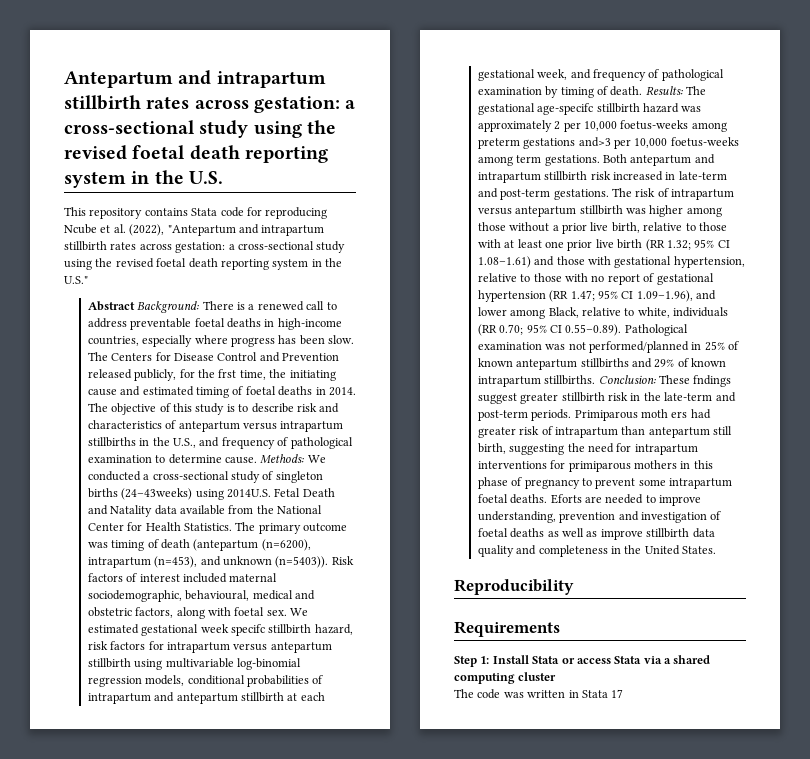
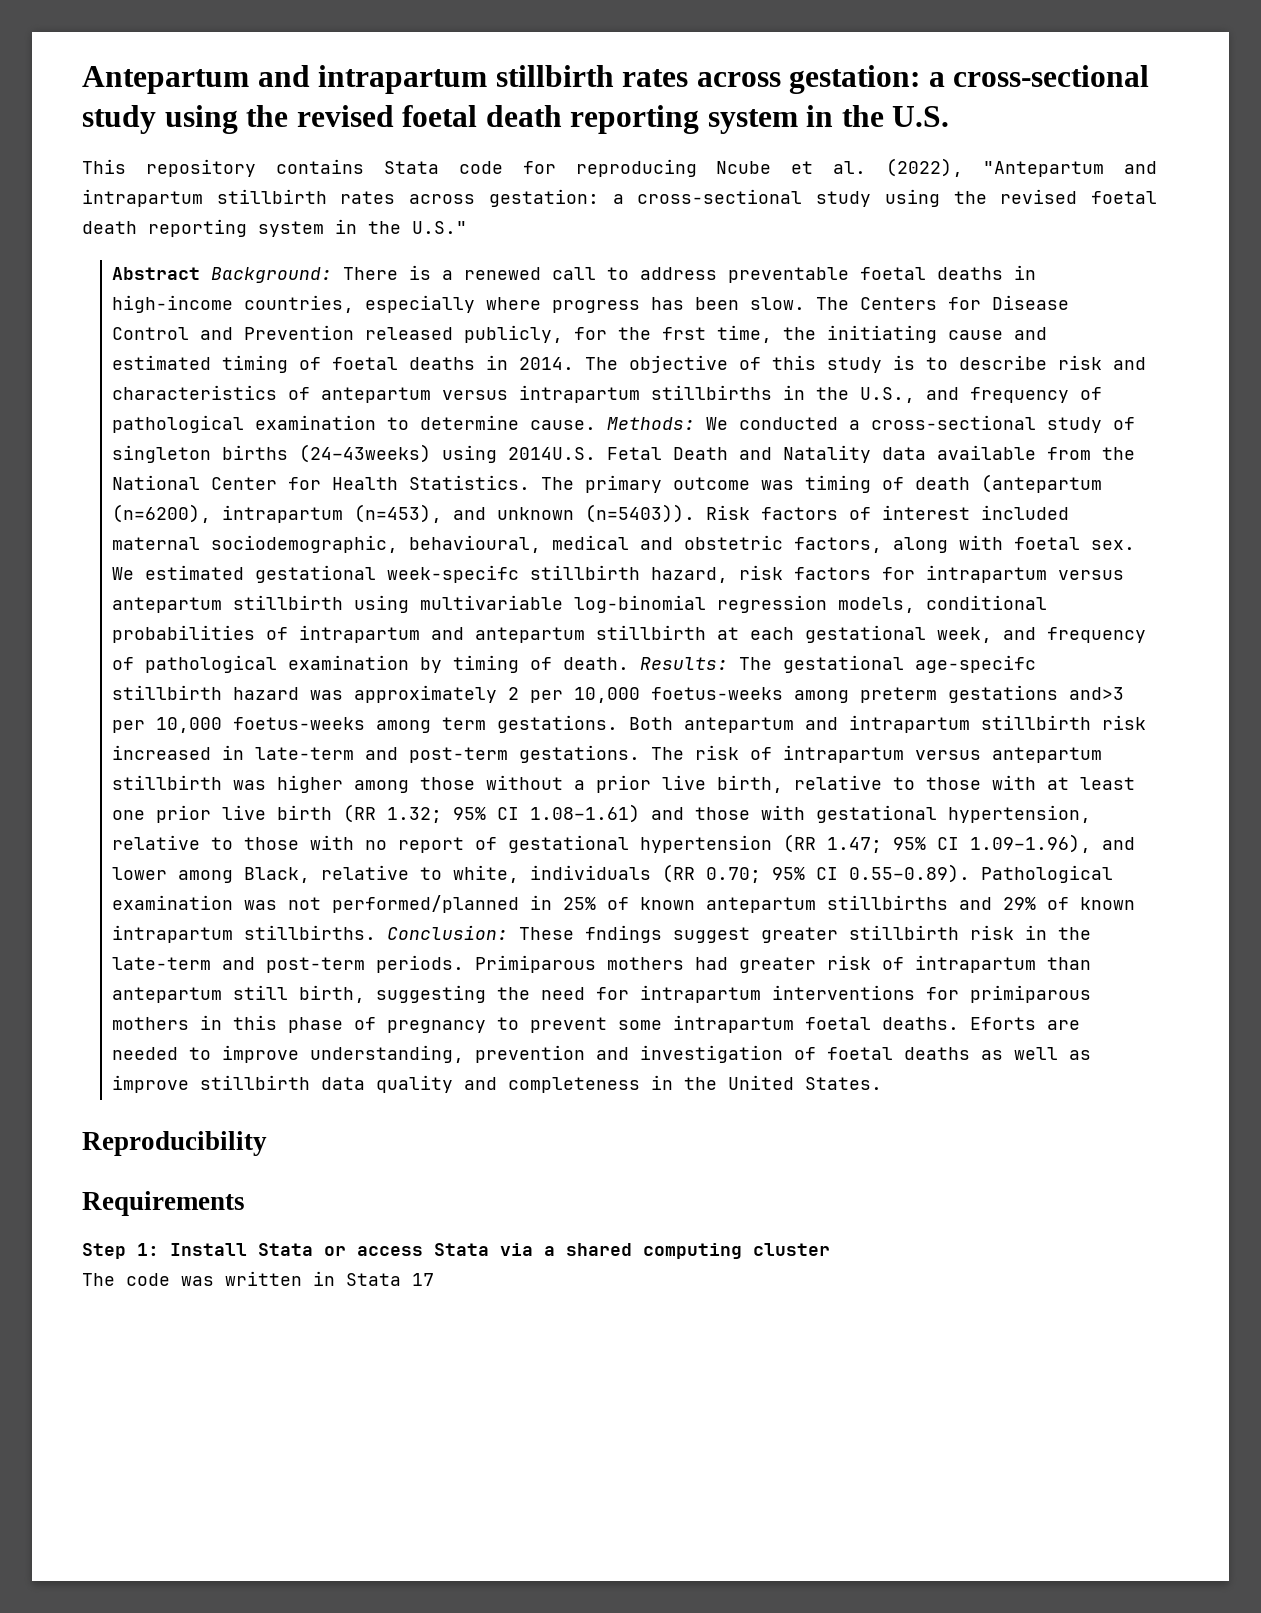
- We estimated gestational week specifc stillbirth hazard, risk factors for intrapartum versus antepartum stillbirth using multivariable log-binomial regression models, conditional probabilities of intrapartum and antepartum stillbirth at each gestational week, and frequency of pathological examination by timing of death.
+ We estimated gestational week-specifc stillbirth hazard, risk factors for intrapartum versus antepartum stillbirth using multivariable log-binomial regression models, conditional probabilities of intrapartum and antepartum stillbirth at each gestational week, and frequency of pathological examination by timing of death.
- Primiparous moth ers had greater risk of intrapartum than antepartum still birth, suggesting the need for intrapartum interventions for primiparous mothers in this phase of pregnancy to prevent some intrapartum foetal deaths.
+ Primiparous mothers had greater risk of intrapartum than antepartum still birth, suggesting the need for intrapartum interventions for primiparous mothers in this phase of pregnancy to prevent some intrapartum foetal deaths.

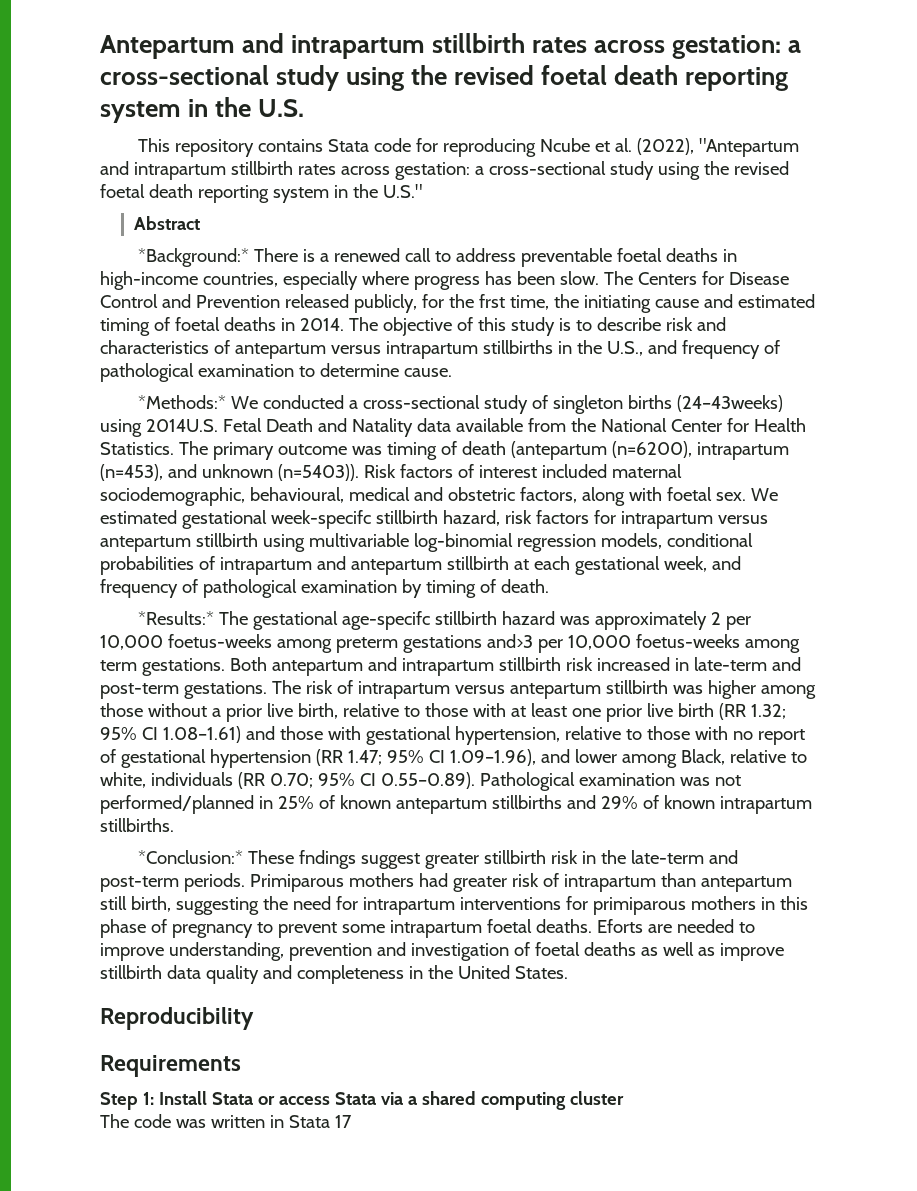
- Abstract Background: There is a renewed call to address preventable foetal deaths in high-income countries, especially where progress has been slow.
+ Abstract
+ *Background:* There is a renewed call to address preventable foetal deaths in high-income countries, especially where progress has been slow.
- The objective of this study is to describe risk and characteristics of antepartum versus intrapartum stillbirths in the U.S., and frequency of pathological examination to determine cause. Methods: We conducted a cross-sectional study of singleton births (24–43weeks) using 2014U.S. Fetal Death and Natality data available from the National Center for Health Statistics.
+ The objective of this study is to describe risk and characteristics of antepartum versus intrapartum stillbirths in the U.S., and frequency of pathological examination to determine cause.
+ *Methods:* We conducted a cross-sectional study of singleton births (24–43weeks) using 2014U.S. Fetal Death and Natality data available from the National Center for Health Statistics.
- We estimated gestational week-specifc stillbirth hazard, risk factors for intrapartum versus antepartum stillbirth using multivariable log-binomial regression models, conditional probabilities of intrapartum and antepartum stillbirth at each gestational week, and frequency of pathological examination by timing of death. Results: The gestational age-specifc stillbirth hazard was approximately 2 per 10,000 foetus-weeks among preterm gestations and>3 per 10,000 foetus-weeks among term gestations.
+ We estimated gestational week-specifc stillbirth hazard, risk factors for intrapartum versus antepartum stillbirth using multivariable log-binomial regression models, conditional probabilities of intrapartum and antepartum stillbirth at each gestational week, and frequency of pathological examination by timing of death.
+ *Results:* The gestational age-specifc stillbirth hazard was approximately 2 per 10,000 foetus-weeks among preterm gestations and>3 per 10,000 foetus-weeks among term gestations.
- 95% CI 0.55–0.89). Pathological examination was not performed/planned in 25% of known antepartum stillbirths and 29% of known intrapartum stillbirths. Conclusion: These fndings suggest greater stillbirth risk in the late-term and post-term periods.
+ 95% CI 0.55–0.89). Pathological examination was not performed/planned in 25% of known antepartum stillbirths and 29% of known intrapartum stillbirths.
+ *Conclusion:* These fndings suggest greater stillbirth risk in the late-term and post-term periods.

